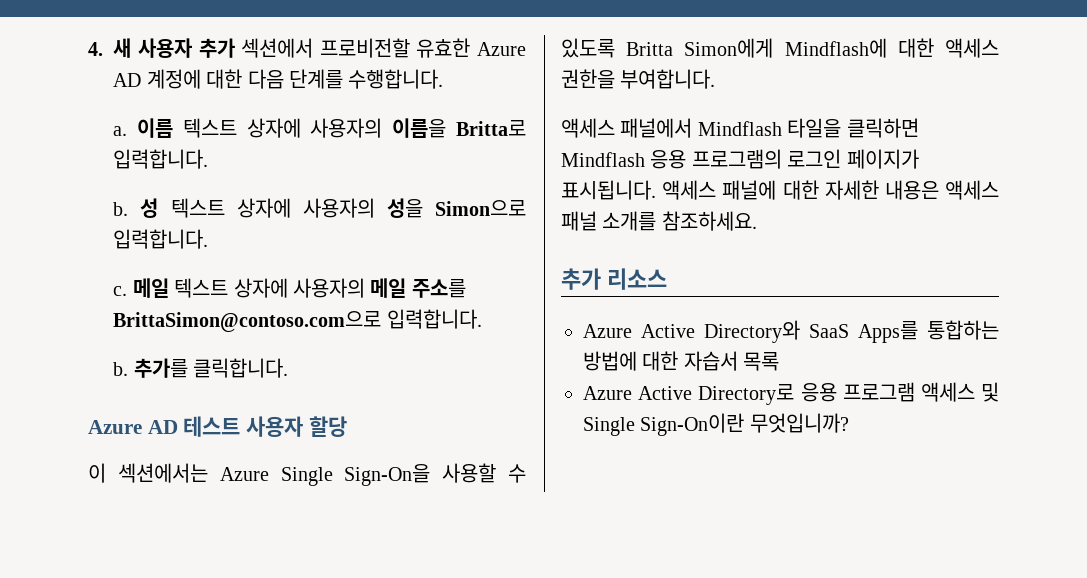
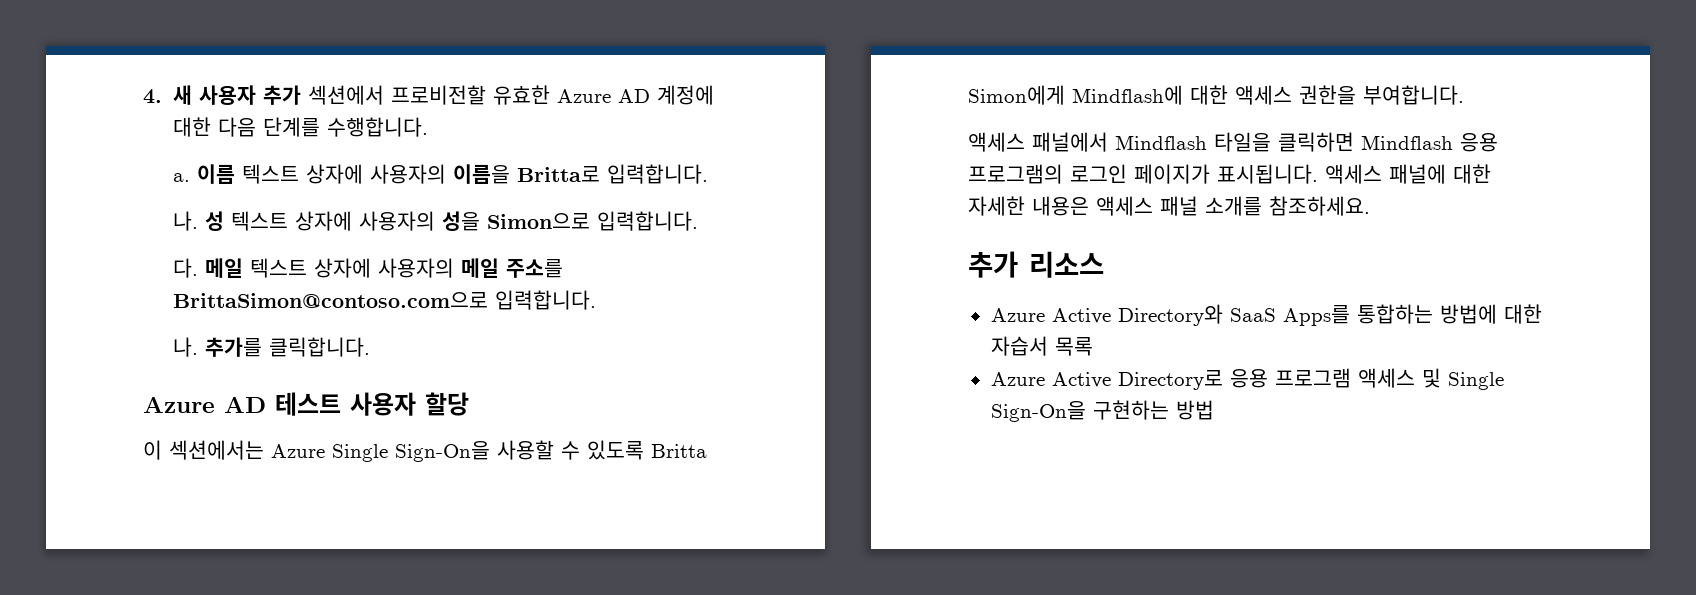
  이름 텍스트 상자에 사용자의 이름을 Britta로 입력합니다.
- b.
+ 나.
- c.
+ 다.
  메일 텍스트 상자에 사용자의 메일 주소를 BrittaSimon@contoso.com으로 입력합니다.
- b.
+ 나.
- Azure Active Directory로 응용 프로그램 액세스 및 Single Sign-On이란 무엇입니까?
+ Azure Active Directory로 응용 프로그램 액세스 및 Single Sign-On을 구현하는 방법

